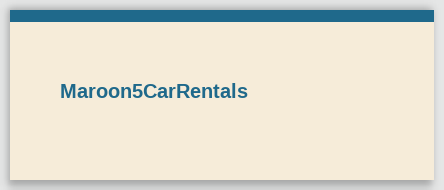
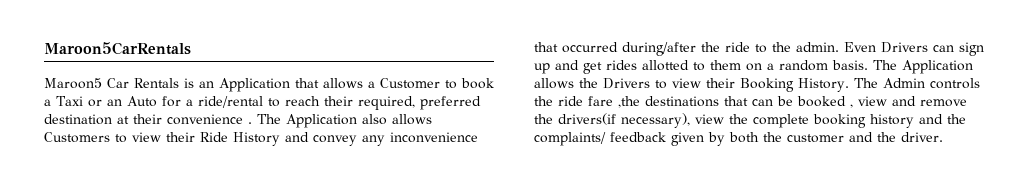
+ Maroon5 Car Rentals is an Application that allows a Customer to book a Taxi or an Auto for a ride/rental to reach their required, preferred destination at their convenience . The Application also allows Customers to view their Ride History and convey any inconvenience that occurred during/after the ride to the admin. Even Drivers can sign up and get rides allotted to them on a random basis. The Application allows the Drivers to view their Booking History. The Admin controls the ride fare ,the destinations that can be booked , view and remove the drivers(if necessary), view the complete booking history and the complaints/ feedback given by both the customer and the driver.

